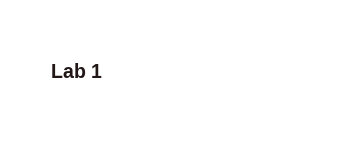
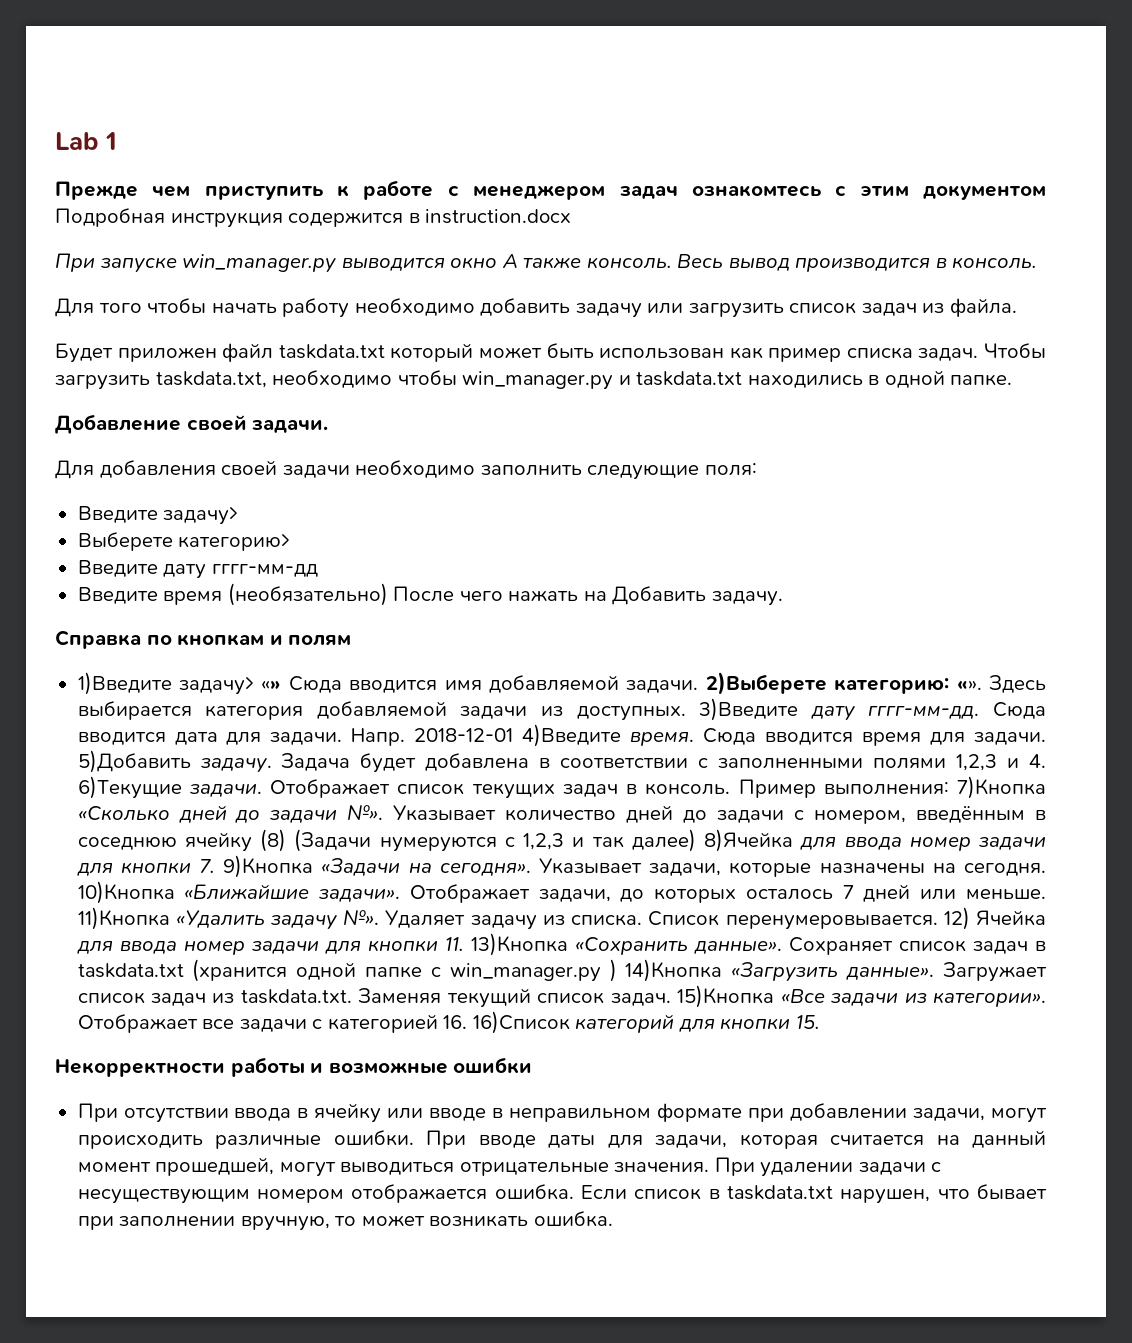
+ Прежде чем приступить к работе с менеджером задач ознакомтесь с этим документом Подробная инструкция содержится в instruction.docx
+ При запуске win_manager.py выводится окно А также консоль. Весь вывод производится в консоль.
+ Для того чтобы начать работу необходимо добавить задачу или загрузить список задач из файла.
+ Будет приложен файл taskdata.txt который может быть использован как пример списка задач. Чтобы загрузить taskdata.txt, необходимо чтобы win_manager.py и taskdata.txt находились в одной папке.
+ Добавление своей задачи.
+ Для добавления своей задачи необходимо заполнить следующие поля:
+ Введите задачу>
+ Выберете категорию>
+ Введите дату гггг-мм-дд
+ Введите время (необязательно) После чего нажать на Добавить задачу.
+ Справка по кнопкам и полям
+ 1)Введите задачу> «» Сюда вводится имя добавляемой задачи. 2)Выберете категорию: «». Здесь выбирается категория добавляемой задачи из доступных. 3)Введите дату гггг-мм-дд. Сюда вводится дата для задачи. Напр. 2018-12-01 4)Введите время. Сюда вводится время для задачи. 5)Добавить задачу. Задача будет добавлена в соответствии с заполненными полями 1,2,3 и 4. 6)Текущие задачи. Отображает список текущих задач в консоль. Пример выполнения: 7)Кнопка «Сколько дней до задачи №». Указывает количество дней до задачи с номером, введённым в соседнюю ячейку (8) (Задачи нумеруются с 1,2,3 и так далее) 8)Ячейка для ввода номер задачи для кнопки 7. 9)Кнопка «Задачи на сегодня». Указывает задачи, которые назначены на сегодня. 10)Кнопка «Ближайшие задачи». Отображает задачи, до которых осталось 7 дней или меньше. 11)Кнопка «Удалить задачу №». Удаляет задачу из списка. Список перенумеровывается. 12) Ячейка для ввода номер задачи для кнопки 11. 13)Кнопка «Сохранить данные». Сохраняет список задач в taskdata.txt (хранится одной папке с win_manager.py ) 14)Кнопка «Загрузить данные». Загружает список задач из taskdata.txt. Заменяя текущий список задач. 15)Кнопка «Все задачи из категории». Отображает все задачи с категорией 16. 16)Список категорий для кнопки 15.
+ Некорректности работы и возможные ошибки
+ При отсутствии ввода в ячейку или вводе в неправильном формате при добавлении задачи, могут происходить различные ошибки. При вводе даты для задачи, которая считается на данный момент прошедшей, могут выводиться отрицательные значения. При удалении задачи с несуществующим номером отображается ошибка. Если список в taskdata.txt нарушен, что бывает при заполнении вручную, то может возникать ошибка.

